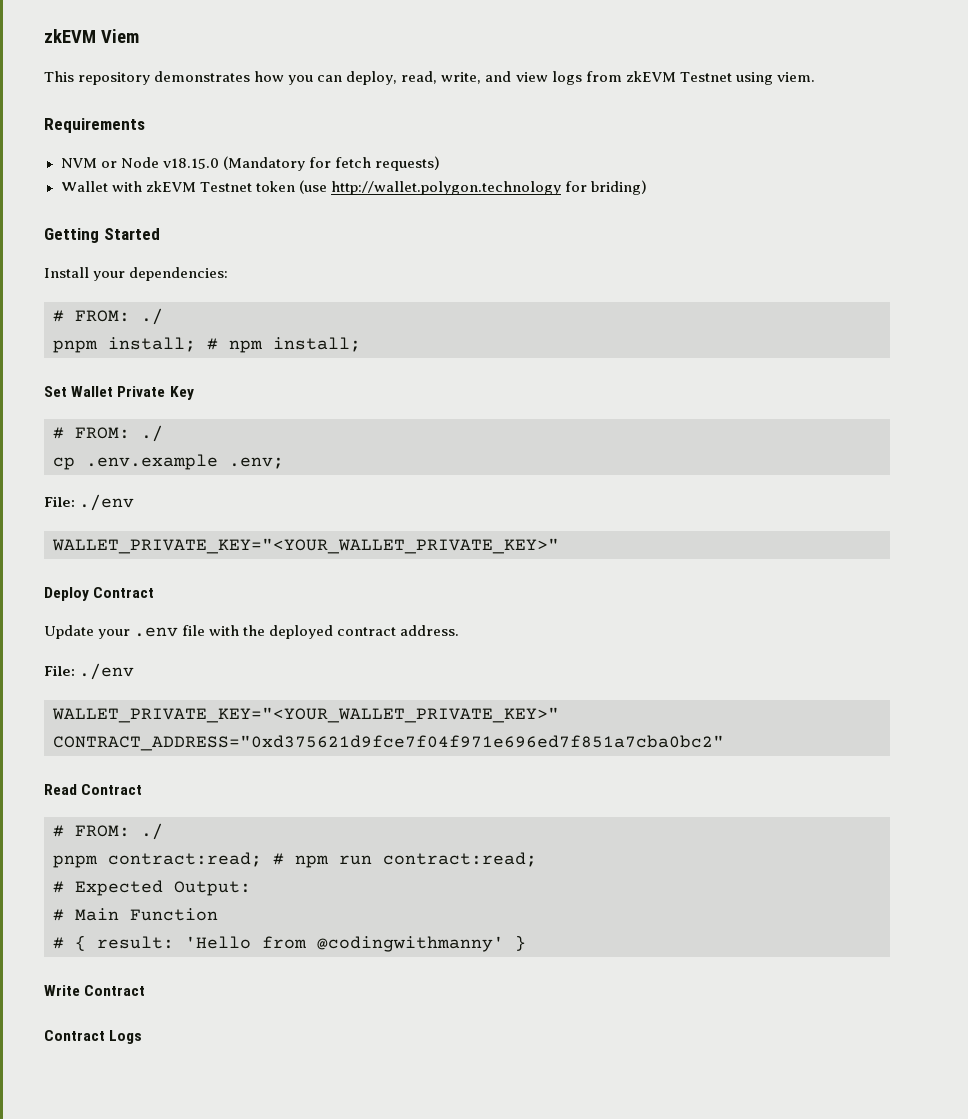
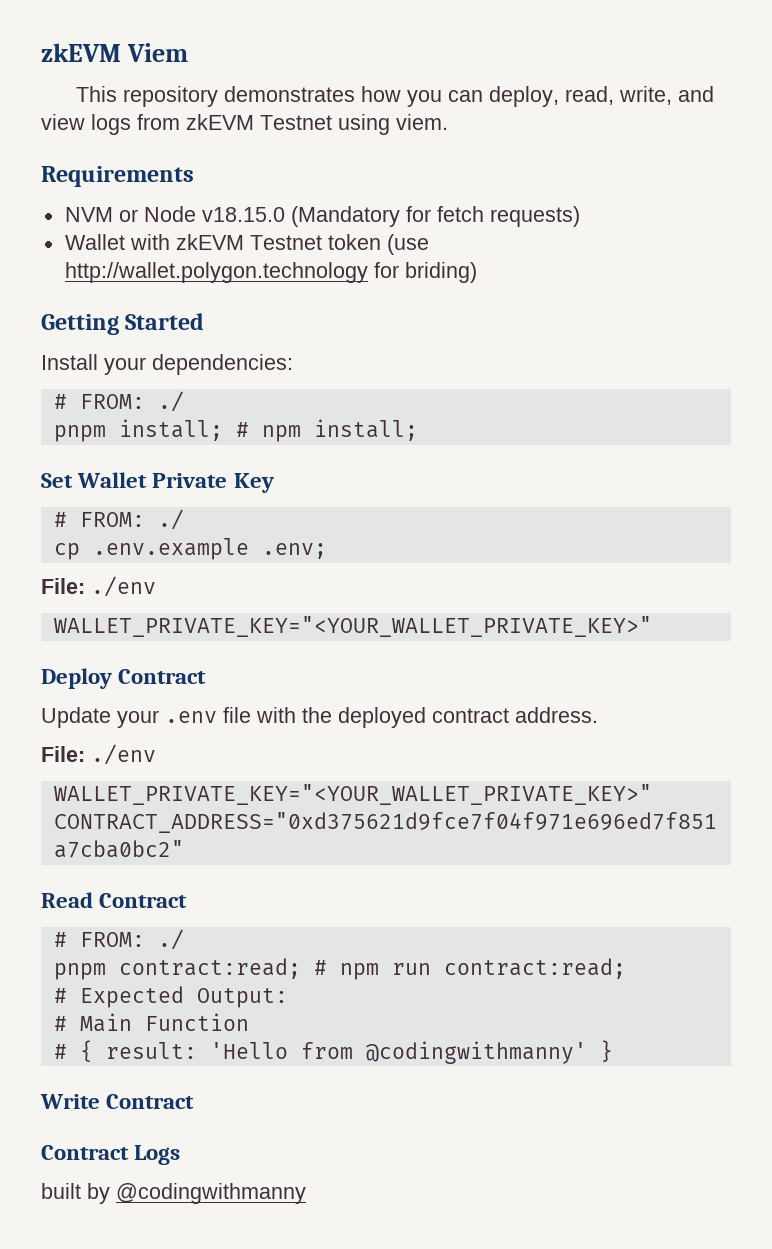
+ built by @codingwithmanny

